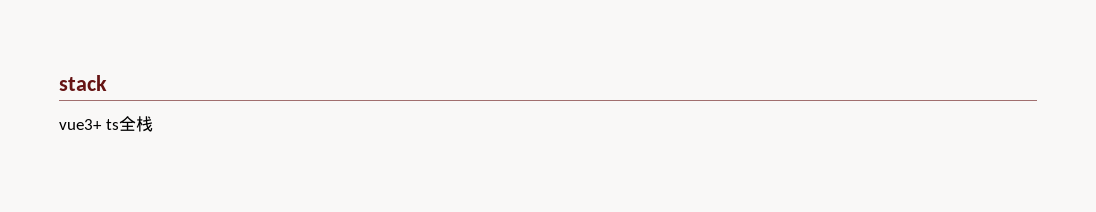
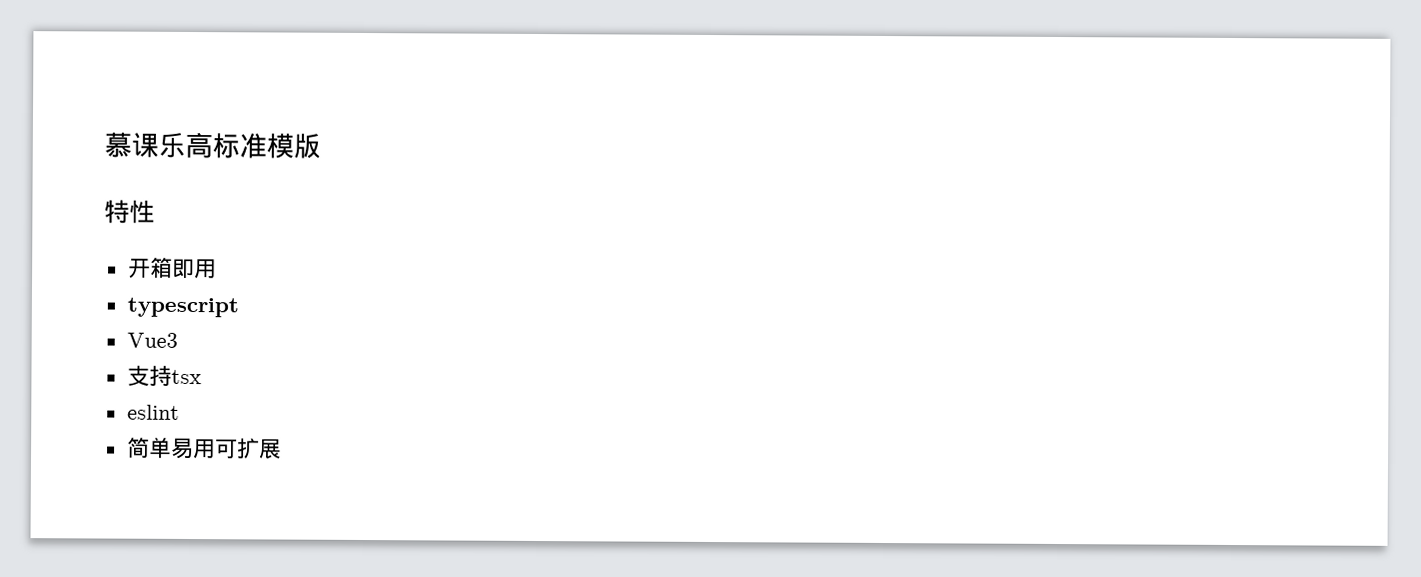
- stack
- vue3+ ts全栈
+ 慕课乐高标准模版
+ 特性
+ 开箱即用
+ typescript
+ Vue3
+ 支持tsx
+ eslint
+ 简单易用可扩展

